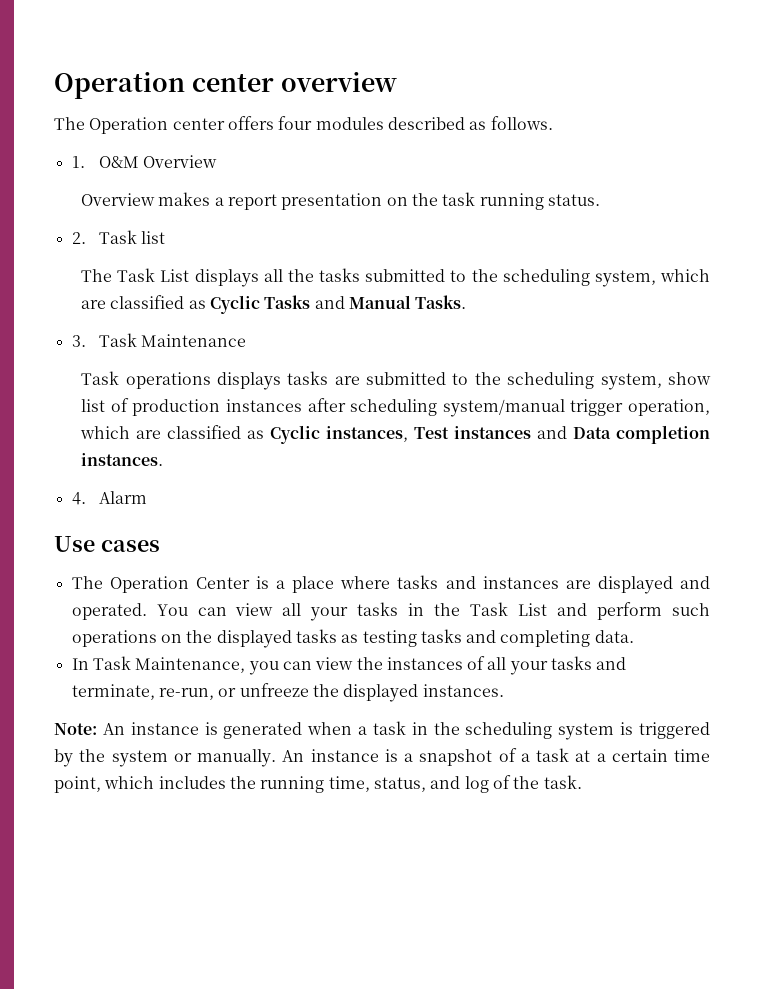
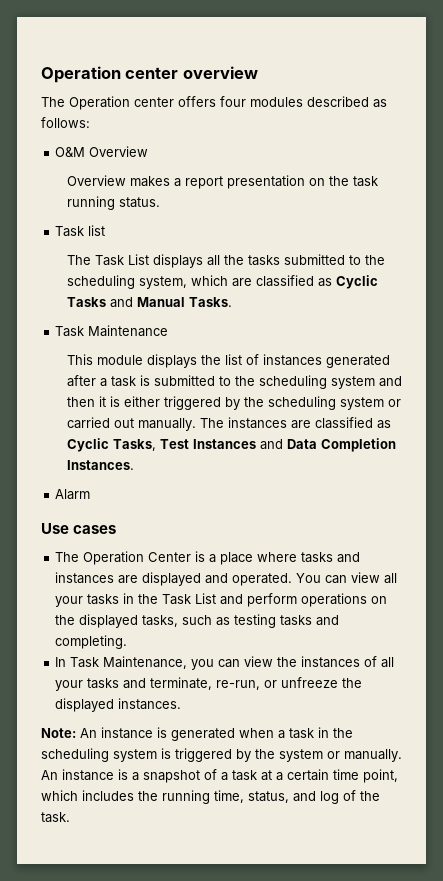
- The Operation center offers four modules described as follows.
- 1. O&M Overview
+ The Operation center offers four modules described as follows:
+ O&M Overview
- 2. Task list
+ Task list
- 3. Task Maintenance
+ Task Maintenance
- Task operations displays tasks are submitted to the scheduling system, show list of production instances after scheduling system/manual trigger operation, which are classified as Cyclic instances, Test instances and Data completion instances.
- 4. Alarm
+ This module displays the list of instances generated after a task is submitted to the scheduling system and then it is either triggered by the scheduling system or carried out manually. The instances are classified as Cyclic Tasks, Test Instances and Data Completion Instances.
+ Alarm
- You can view all your tasks in the Task List and perform such operations on the displayed tasks as testing tasks and completing data.
+ You can view all your tasks in the Task List and perform operations on the displayed tasks, such as testing tasks and completing.

